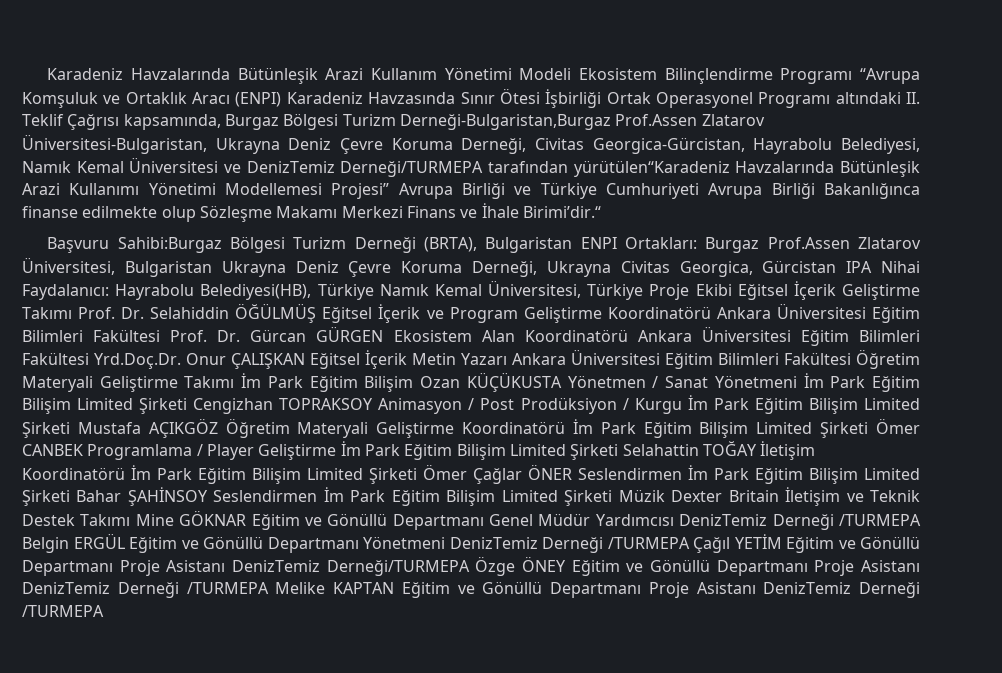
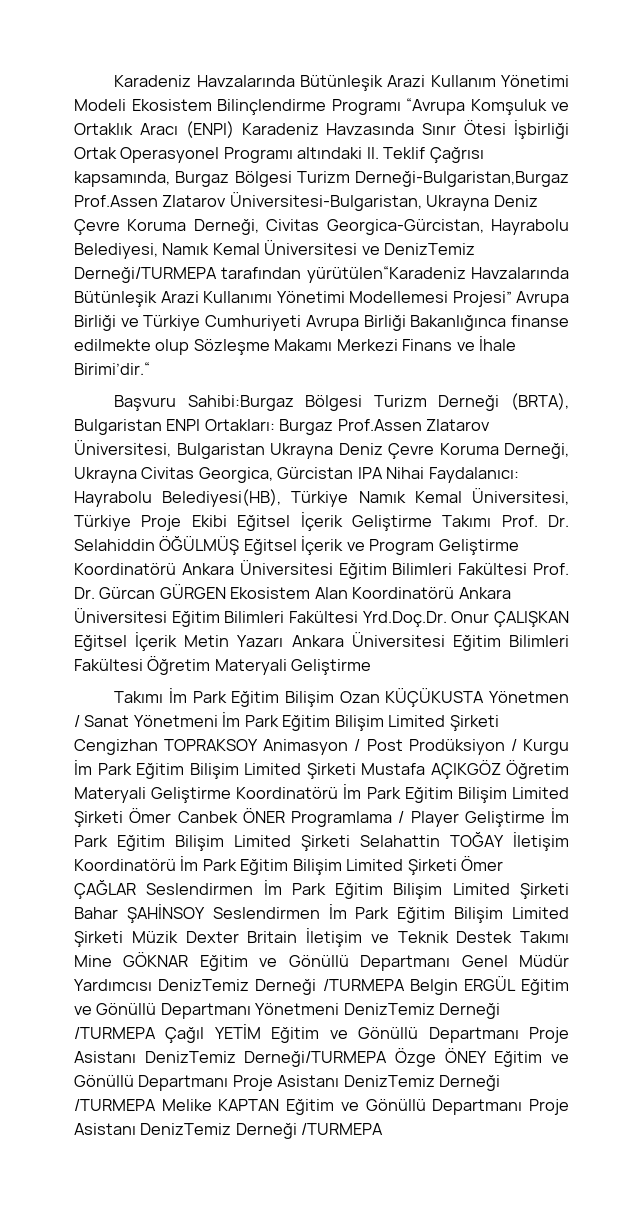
- Hayrabolu Belediyesi(HB), Türkiye Namık Kemal Üniversitesi, Türkiye Proje Ekibi Eğitsel İçerik Geliştirme Takımı Prof. Dr. Selahiddin ÖĞÜLMÜŞ Eğitsel İçerik ve Program Geliştirme Koordinatörü Ankara Üniversitesi Eğitim Bilimleri Fakültesi Prof. Dr. Gürcan GÜRGEN Ekosistem Alan Koordinatörü Ankara Üniversitesi Eğitim Bilimleri Fakültesi Yrd.Doç.Dr. Onur ÇALIŞKAN Eğitsel İçerik Metin Yazarı Ankara Üniversitesi Eğitim Bilimleri Fakültesi Öğretim Materyali Geliştirme Takımı İm Park Eğitim Bilişim Ozan KÜÇÜKUSTA Yönetmen / Sanat Yönetmeni İm Park Eğitim Bilişim Limited Şirketi Cengizhan TOPRAKSOY Animasyon / Post Prodüksiyon / Kurgu İm Park Eğitim Bilişim Limited Şirketi Mustafa AÇIKGÖZ Öğretim Materyali Geliştirme Koordinatörü İm Park Eğitim Bilişim Limited Şirketi Ömer CANBEK Programlama / Player Geliştirme İm Park Eğitim Bilişim Limited Şirketi Selahattin TOĞAY İletişim Koordinatörü İm Park Eğitim Bilişim Limited Şirketi Ömer Çağlar ÖNER Seslendirmen İm Park Eğitim Bilişim Limited Şirketi Bahar ŞAHİNSOY Seslendirmen İm Park Eğitim Bilişim Limited Şirketi Müzik Dexter Britain İletişim ve Teknik Destek Takımı Mine GÖKNAR Eğitim ve Gönüllü Departmanı Genel Müdür Yardımcısı DenizTemiz Derneği /TURMEPA Belgin ERGÜL Eğitim ve Gönüllü Departmanı Yönetmeni DenizTemiz Derneği /TURMEPA Çağıl YETİM Eğitim ve Gönüllü Departmanı Proje Asistanı DenizTemiz Derneği/TURMEPA Özge ÖNEY Eğitim ve Gönüllü Departmanı Proje Asistanı DenizTemiz Derneği /TURMEPA Melike KAPTAN Eğitim ve Gönüllü Departmanı Proje Asistanı DenizTemiz Derneği /TURMEPA
+ Hayrabolu Belediyesi(HB), Türkiye Namık Kemal Üniversitesi, Türkiye Proje Ekibi Eğitsel İçerik Geliştirme Takımı Prof. Dr. Selahiddin ÖĞÜLMÜŞ Eğitsel İçerik ve Program Geliştirme Koordinatörü Ankara Üniversitesi Eğitim Bilimleri Fakültesi Prof. Dr. Gürcan GÜRGEN Ekosistem Alan Koordinatörü Ankara Üniversitesi Eğitim Bilimleri Fakültesi Yrd.Doç.Dr. Onur ÇALIŞKAN Eğitsel İçerik Metin Yazarı Ankara Üniversitesi Eğitim Bilimleri Fakültesi Öğretim Materyali Geliştirme
+ Takımı İm Park Eğitim Bilişim Ozan KÜÇÜKUSTA Yönetmen / Sanat Yönetmeni İm Park Eğitim Bilişim Limited Şirketi Cengizhan TOPRAKSOY Animasyon / Post Prodüksiyon / Kurgu İm Park Eğitim Bilişim Limited Şirketi Mustafa AÇIKGÖZ Öğretim Materyali Geliştirme Koordinatörü İm Park Eğitim Bilişim Limited Şirketi Ömer Canbek ÖNER Programlama / Player Geliştirme İm Park Eğitim Bilişim Limited Şirketi Selahattin TOĞAY İletişim Koordinatörü İm Park Eğitim Bilişim Limited Şirketi Ömer ÇAĞLAR Seslendirmen İm Park Eğitim Bilişim Limited Şirketi Bahar ŞAHİNSOY Seslendirmen İm Park Eğitim Bilişim Limited Şirketi Müzik Dexter Britain İletişim ve Teknik Destek Takımı Mine GÖKNAR Eğitim ve Gönüllü Departmanı Genel Müdür Yardımcısı DenizTemiz Derneği /TURMEPA Belgin ERGÜL Eğitim ve Gönüllü Departmanı Yönetmeni DenizTemiz Derneği /TURMEPA Çağıl YETİM Eğitim ve Gönüllü Departmanı Proje Asistanı DenizTemiz Derneği/TURMEPA Özge ÖNEY Eğitim ve Gönüllü Departmanı Proje Asistanı DenizTemiz Derneği /TURMEPA Melike KAPTAN Eğitim ve Gönüllü Departmanı Proje Asistanı DenizTemiz Derneği /TURMEPA

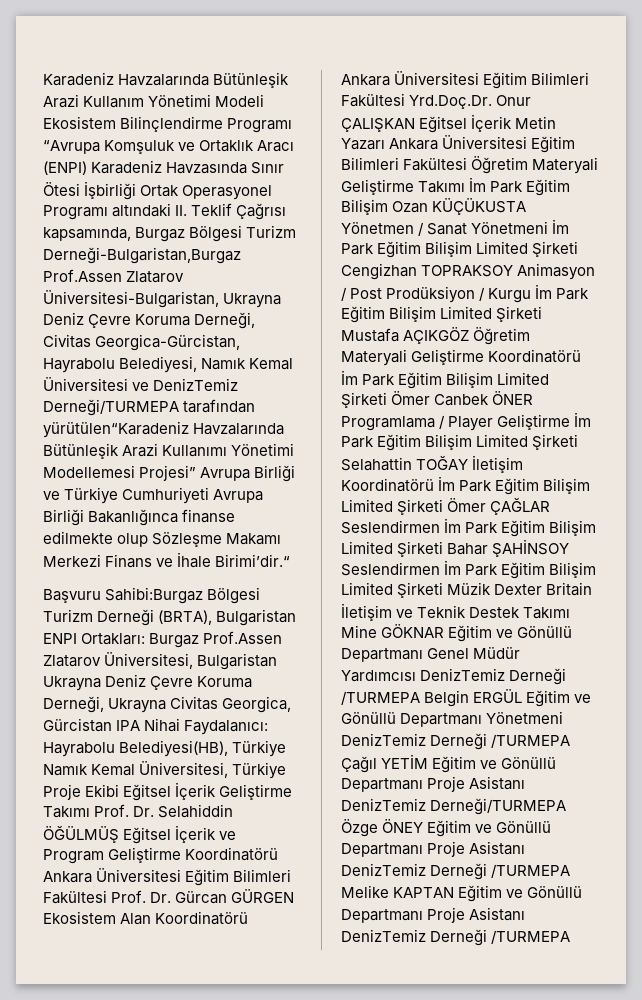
- Hayrabolu Belediyesi(HB), Türkiye Namık Kemal Üniversitesi, Türkiye Proje Ekibi Eğitsel İçerik Geliştirme Takımı Prof. Dr. Selahiddin ÖĞÜLMÜŞ Eğitsel İçerik ve Program Geliştirme Koordinatörü Ankara Üniversitesi Eğitim Bilimleri Fakültesi Prof. Dr. Gürcan GÜRGEN Ekosistem Alan Koordinatörü Ankara Üniversitesi Eğitim Bilimleri Fakültesi Yrd.Doç.Dr. Onur ÇALIŞKAN Eğitsel İçerik Metin Yazarı Ankara Üniversitesi Eğitim Bilimleri Fakültesi Öğretim Materyali Geliştirme
- Takımı İm Park Eğitim Bilişim Ozan KÜÇÜKUSTA Yönetmen / Sanat Yönetmeni İm Park Eğitim Bilişim Limited Şirketi Cengizhan TOPRAKSOY Animasyon / Post Prodüksiyon / Kurgu İm Park Eğitim Bilişim Limited Şirketi Mustafa AÇIKGÖZ Öğretim Materyali Geliştirme Koordinatörü İm Park Eğitim Bilişim Limited Şirketi Ömer Canbek ÖNER Programlama / Player Geliştirme İm Park Eğitim Bilişim Limited Şirketi Selahattin TOĞAY İletişim Koordinatörü İm Park Eğitim Bilişim Limited Şirketi Ömer ÇAĞLAR Seslendirmen İm Park Eğitim Bilişim Limited Şirketi Bahar ŞAHİNSOY Seslendirmen İm Park Eğitim Bilişim Limited Şirketi Müzik Dexter Britain İletişim ve Teknik Destek Takımı Mine GÖKNAR Eğitim ve Gönüllü Departmanı Genel Müdür Yardımcısı DenizTemiz Derneği /TURMEPA Belgin ERGÜL Eğitim ve Gönüllü Departmanı Yönetmeni DenizTemiz Derneği /TURMEPA Çağıl YETİM Eğitim ve Gönüllü Departmanı Proje Asistanı DenizTemiz Derneği/TURMEPA Özge ÖNEY Eğitim ve Gönüllü Departmanı Proje Asistanı DenizTemiz Derneği /TURMEPA Melike KAPTAN Eğitim ve Gönüllü Departmanı Proje Asistanı DenizTemiz Derneği /TURMEPA
+ Hayrabolu Belediyesi(HB), Türkiye Namık Kemal Üniversitesi, Türkiye Proje Ekibi Eğitsel İçerik Geliştirme Takımı Prof. Dr. Selahiddin ÖĞÜLMÜŞ Eğitsel İçerik ve Program Geliştirme Koordinatörü Ankara Üniversitesi Eğitim Bilimleri Fakültesi Prof. Dr. Gürcan GÜRGEN Ekosistem Alan Koordinatörü Ankara Üniversitesi Eğitim Bilimleri Fakültesi Yrd.Doç.Dr. Onur ÇALIŞKAN Eğitsel İçerik Metin Yazarı Ankara Üniversitesi Eğitim Bilimleri Fakültesi Öğretim Materyali Geliştirme Takımı İm Park Eğitim Bilişim Ozan KÜÇÜKUSTA Yönetmen / Sanat Yönetmeni İm Park Eğitim Bilişim Limited Şirketi Cengizhan TOPRAKSOY Animasyon / Post Prodüksiyon / Kurgu İm Park Eğitim Bilişim Limited Şirketi Mustafa AÇIKGÖZ Öğretim Materyali Geliştirme Koordinatörü İm Park Eğitim Bilişim Limited Şirketi Ömer Canbek ÖNER Programlama / Player Geliştirme İm Park Eğitim Bilişim Limited Şirketi Selahattin TOĞAY İletişim Koordinatörü İm Park Eğitim Bilişim Limited Şirketi Ömer ÇAĞLAR Seslendirmen İm Park Eğitim Bilişim Limited Şirketi Bahar ŞAHİNSOY Seslendirmen İm Park Eğitim Bilişim Limited Şirketi Müzik Dexter Britain İletişim ve Teknik Destek Takımı Mine GÖKNAR Eğitim ve Gönüllü Departmanı Genel Müdür Yardımcısı DenizTemiz Derneği /TURMEPA Belgin ERGÜL Eğitim ve Gönüllü Departmanı Yönetmeni DenizTemiz Derneği /TURMEPA Çağıl YETİM Eğitim ve Gönüllü Departmanı Proje Asistanı DenizTemiz Derneği/TURMEPA Özge ÖNEY Eğitim ve Gönüllü Departmanı Proje Asistanı DenizTemiz Derneği /TURMEPA Melike KAPTAN Eğitim ve Gönüllü Departmanı Proje Asistanı DenizTemiz Derneği /TURMEPA

